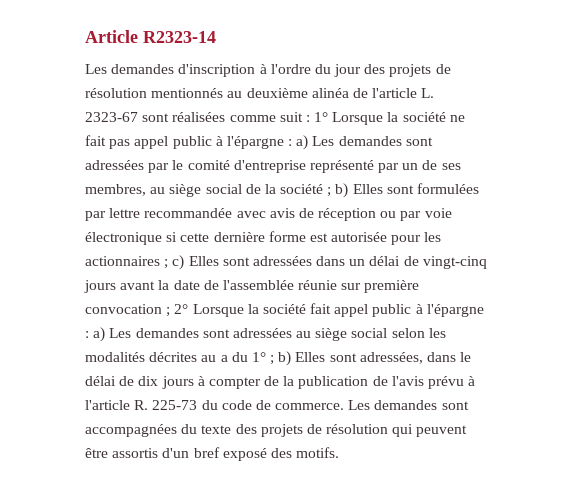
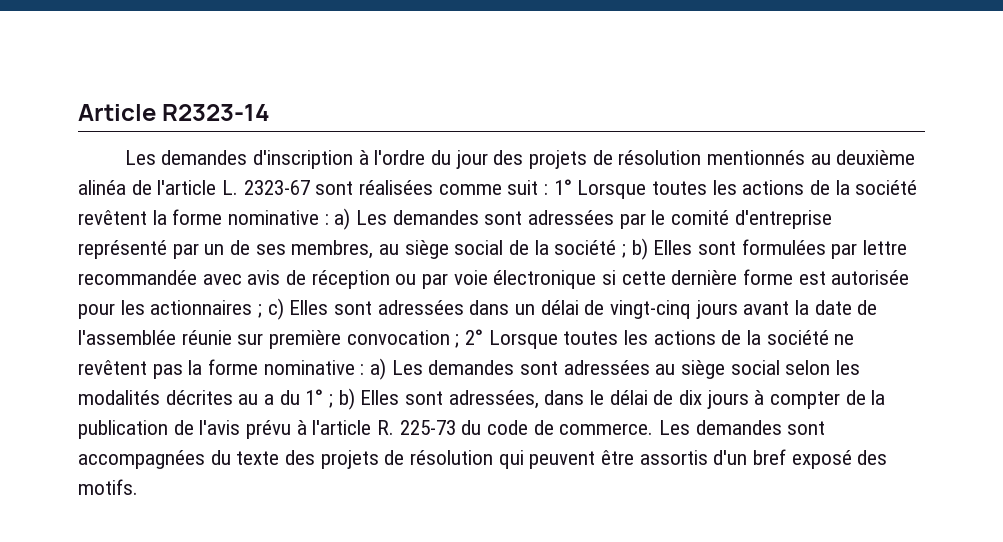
- 1° Lorsque la société ne fait pas appel public à l'épargne :
+ 1° Lorsque toutes les actions de la société revêtent la forme nominative :
- 2° Lorsque la société fait appel public à l'épargne :
+ 2° Lorsque toutes les actions de la société ne revêtent pas la forme nominative :

